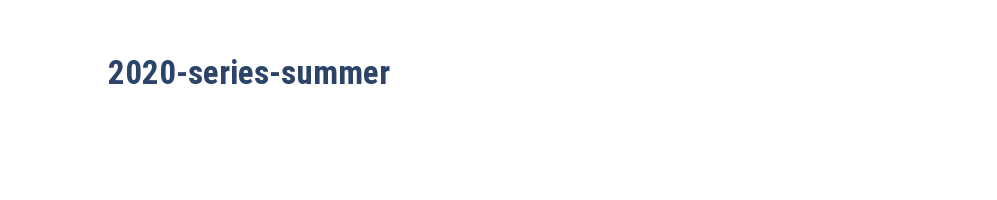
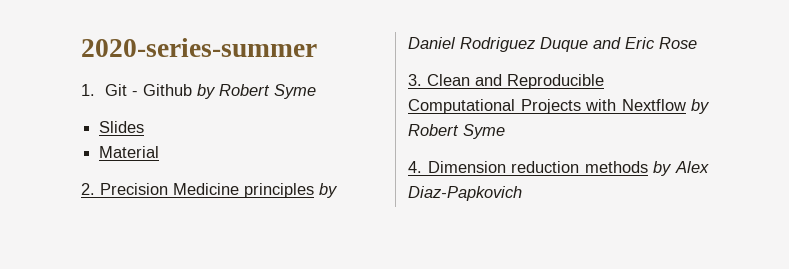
+ 1. Git - Github by Robert Syme
+ Slides
+ Material
+ 2. Precision Medicine principles by Daniel Rodriguez Duque and Eric Rose
+ 3. Clean and Reproducible Computational Projects with Nextflow by Robert Syme
+ 4. Dimension reduction methods by Alex Diaz-Papkovich

